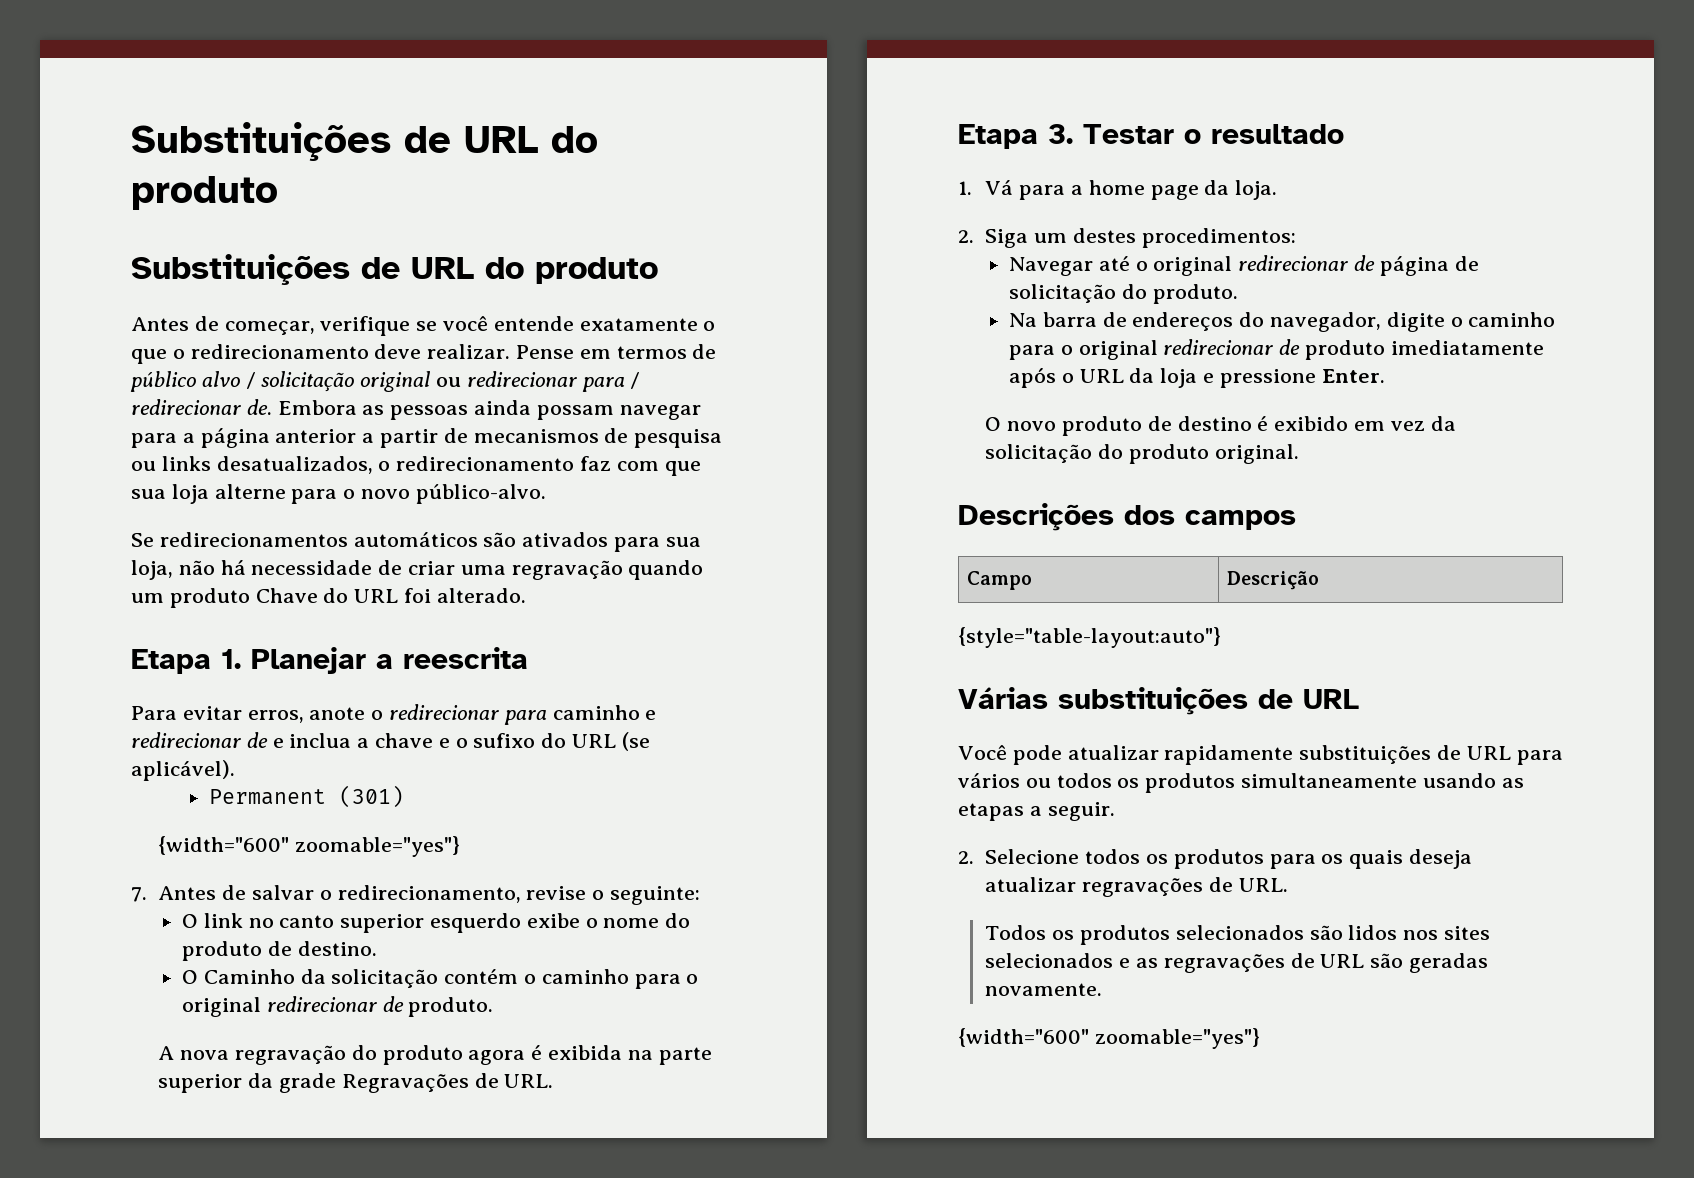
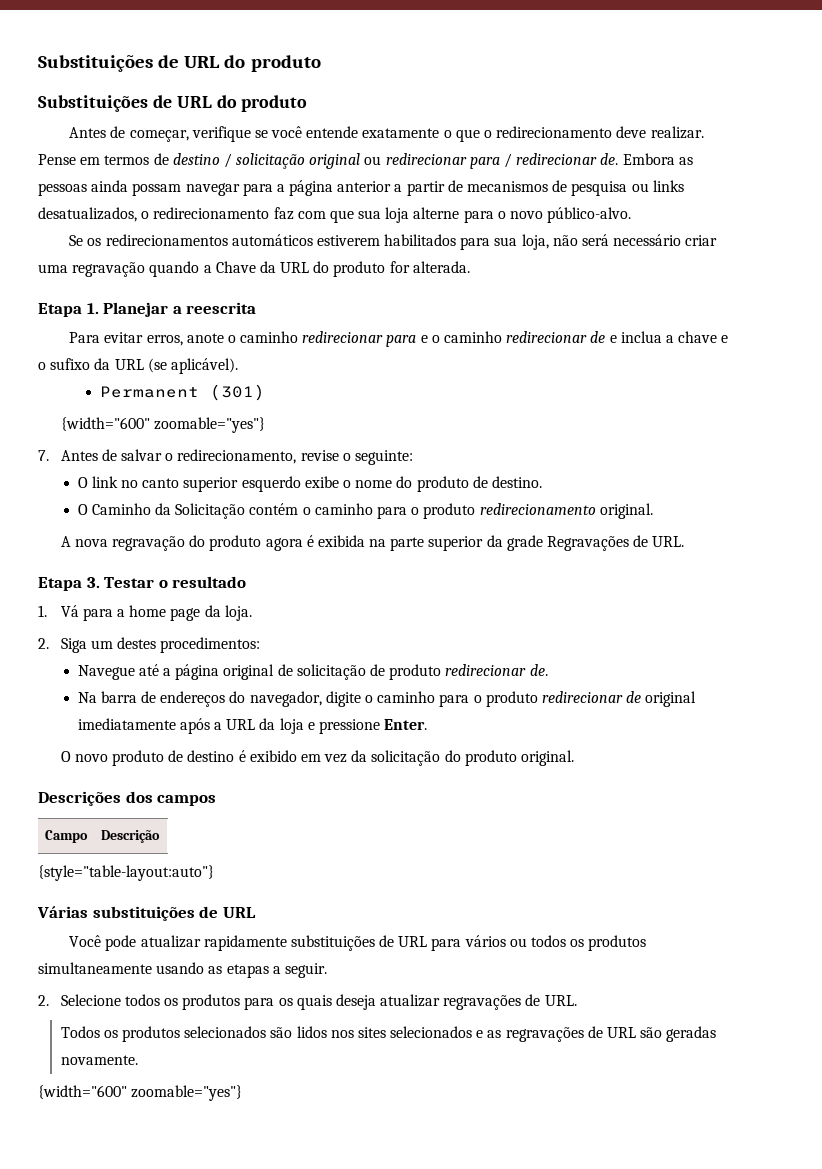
- Pense em termos de público alvo / solicitação original ou redirecionar para / redirecionar de.
+ Pense em termos de destino / solicitação original ou redirecionar para / redirecionar de.
- Se redirecionamentos automáticos são ativados para sua loja, não há necessidade de criar uma regravação quando um produto Chave do URL foi alterado.
+ Se os redirecionamentos automáticos estiverem habilitados para sua loja, não será necessário criar uma regravação quando a Chave da URL do produto for alterada.
- Para evitar erros, anote o redirecionar para caminho e redirecionar de e inclua a chave e o sufixo do URL (se aplicável).
+ Para evitar erros, anote o caminho redirecionar para e o caminho redirecionar de e inclua a chave e o sufixo da URL (se aplicável).
- O Caminho da solicitação contém o caminho para o original redirecionar de produto.
+ O Caminho da Solicitação contém o caminho para o produto redirecionamento original.
- Navegar até o original redirecionar de página de solicitação do produto.
+ Navegue até a página original de solicitação de produto redirecionar de.
- Na barra de endereços do navegador, digite o caminho para o original redirecionar de produto imediatamente após o URL da loja e pressione Enter.
+ Na barra de endereços do navegador, digite o caminho para o produto redirecionar de original imediatamente após a URL da loja e pressione Enter.

